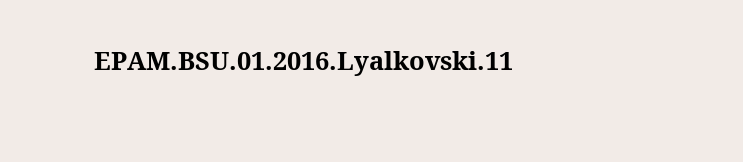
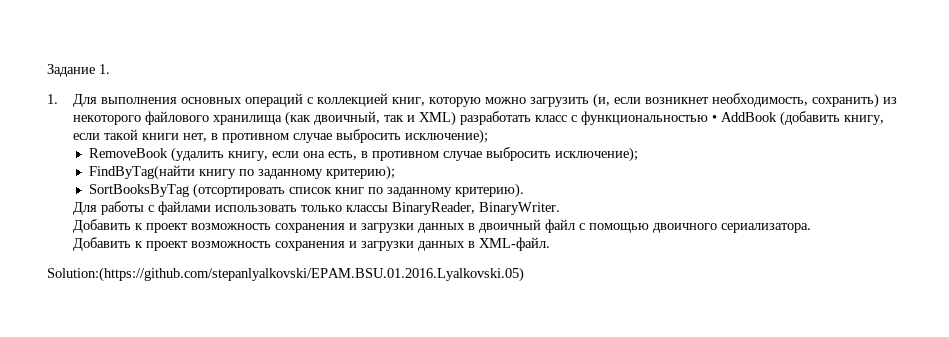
- EPAM.BSU.01.2016.Lyalkovski.11
+ Задание 1.
+ 1. Для выполнения основных операций с коллекцией книг, которую можно загрузить (и, если возникнет необходимость, сохранить) из некоторого файлового хранилища (как двоичный, так и XML) разработать класс с функциональностью • AddBook (добавить книгу, если такой книги нет, в противном случае выбросить исключение);
+ RemoveBook (удалить книгу, если она есть, в противном случае выбросить исключение);
+ FindByTag(найти книгу по заданному критерию);
+ SortBooksByTag (отсортировать список книг по заданному критерию).
+ Для работы с файлами использовать только классы BinaryReader, BinaryWriter.
+ Добавить к проект возможность сохранения и загрузки данных в двоичный файл с помощью двоичного сериализатора.
+ Добавить к проект возможность сохранения и загрузки данных в XML-файл.
+ Solution:(https://github.com/stepanlyalkovski/EPAM.BSU.01.2016.Lyalkovski.05)

